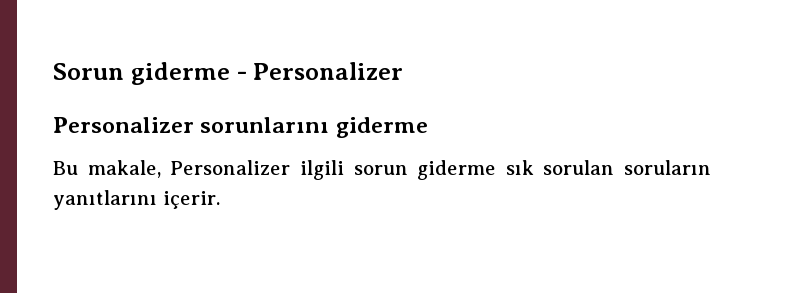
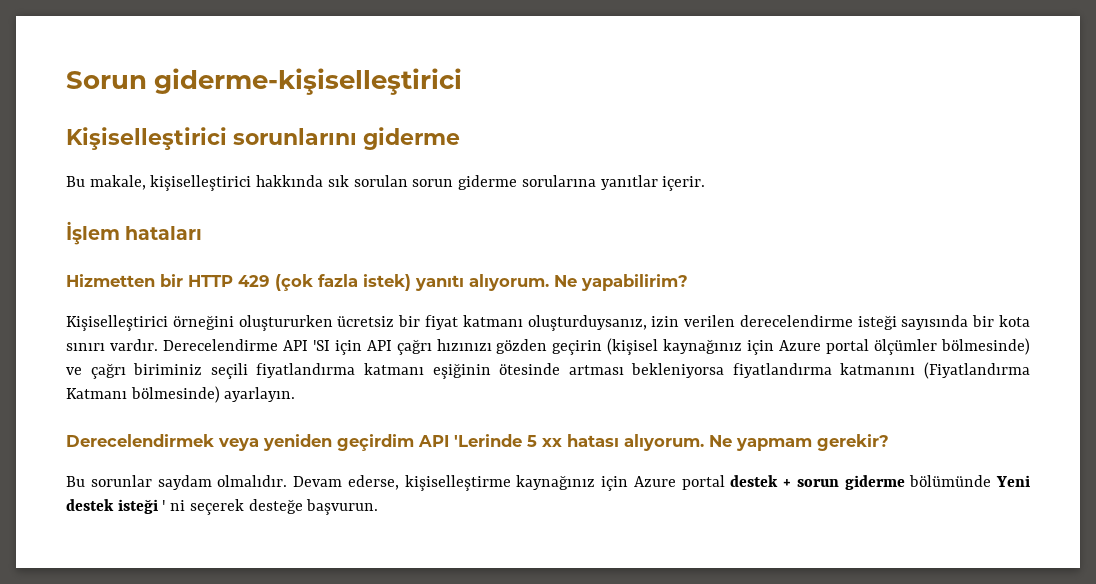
- Sorun giderme - Personalizer
- Personalizer sorunlarını giderme
+ Sorun giderme-kişiselleştirici
+ Kişiselleştirici sorunlarını giderme
- Bu makale, Personalizer ilgili sorun giderme sık sorulan soruların yanıtlarını içerir.
+ Bu makale, kişiselleştirici hakkında sık sorulan sorun giderme sorularına yanıtlar içerir.
+ İşlem hataları
+ Hizmetten bir HTTP 429 (çok fazla istek) yanıtı alıyorum. Ne yapabilirim?
+ Kişiselleştirici örneğini oluştururken ücretsiz bir fiyat katmanı oluşturduysanız, izin verilen derecelendirme isteği sayısında bir kota sınırı vardır. Derecelendirme API 'SI için API çağrı hızınızı gözden geçirin (kişisel kaynağınız için Azure portal ölçümler bölmesinde) ve çağrı biriminiz seçili fiyatlandırma katmanı eşiğinin ötesinde artması bekleniyorsa fiyatlandırma katmanını (Fiyatlandırma Katmanı bölmesinde) ayarlayın.
+ Derecelendirmek veya yeniden geçirdim API 'Lerinde 5 xx hatası alıyorum. Ne yapmam gerekir?
+ Bu sorunlar saydam olmalıdır. Devam ederse, kişiselleştirme kaynağınız için Azure portal destek + sorun giderme bölümünde Yeni destek isteği ' ni seçerek desteğe başvurun.

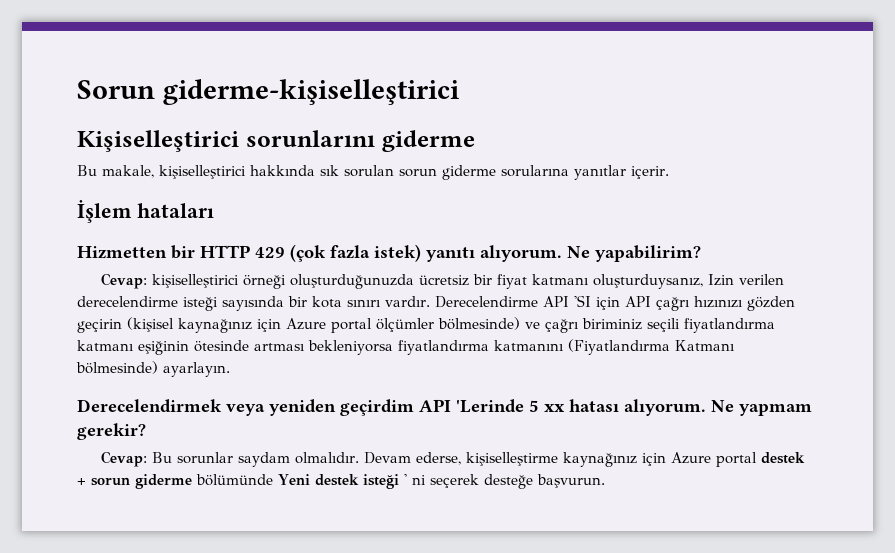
- Kişiselleştirici örneğini oluştururken ücretsiz bir fiyat katmanı oluşturduysanız, izin verilen derecelendirme isteği sayısında bir kota sınırı vardır.
+ Cevap: kişiselleştirici örneği oluşturduğunuzda ücretsiz bir fiyat katmanı oluşturduysanız, Izin verilen derecelendirme isteği sayısında bir kota sınırı vardır.
- Bu sorunlar saydam olmalıdır.
+ Cevap: Bu sorunlar saydam olmalıdır.

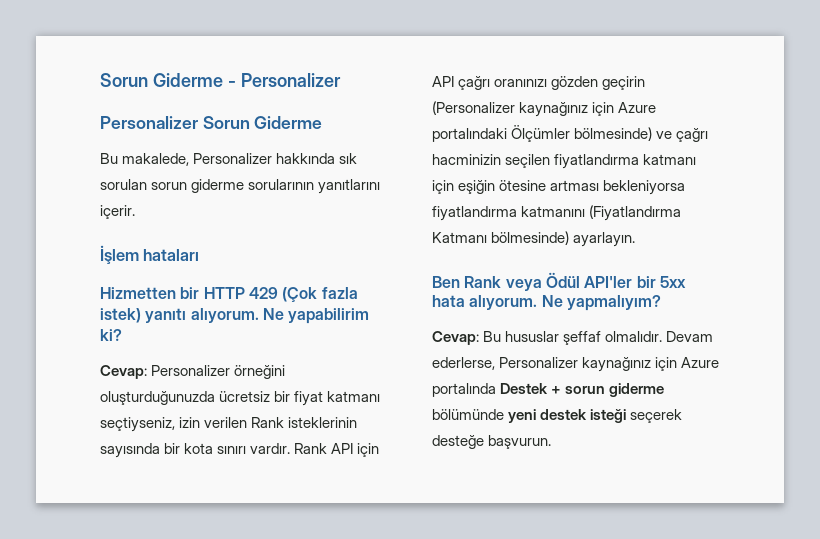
- Sorun giderme-kişiselleştirici
- Kişiselleştirici sorunlarını giderme
- Bu makale, kişiselleştirici hakkında sık sorulan sorun giderme sorularına yanıtlar içerir.
+ Sorun Giderme - Personalizer
+ Personalizer Sorun Giderme
+ Bu makalede, Personalizer hakkında sık sorulan sorun giderme sorularının yanıtlarını içerir.
- Hizmetten bir HTTP 429 (çok fazla istek) yanıtı alıyorum.
+ Hizmetten bir HTTP 429 (Çok fazla istek) yanıtı alıyorum.
- Ne yapabilirim?
- Cevap: kişiselleştirici örneği oluşturduğunuzda ücretsiz bir fiyat katmanı oluşturduysanız, Izin verilen derecelendirme isteği sayısında bir kota sınırı vardır.
+ Ne yapabilirim ki?
+ Cevap: Personalizer örneğini oluşturduğunuzda ücretsiz bir fiyat katmanı seçtiyseniz, izin verilen Rank isteklerinin sayısında bir kota sınırı vardır.
- Derecelendirme API 'SI için API çağrı hızınızı gözden geçirin (kişisel kaynağınız için Azure portal ölçümler bölmesinde) ve çağrı biriminiz seçili fiyatlandırma katmanı eşiğinin ötesinde artması bekleniyorsa fiyatlandırma katmanını (Fiyatlandırma Katmanı bölmesinde) ayarlayın.
+ Rank API için API çağrı oranınızı gözden geçirin (Personalizer kaynağınız için Azure portalındaki Ölçümler bölmesinde) ve çağrı hacminizin seçilen fiyatlandırma katmanı için eşiğin ötesine artması bekleniyorsa fiyatlandırma katmanını (Fiyatlandırma Katmanı bölmesinde) ayarlayın.
- Derecelendirmek veya yeniden geçirdim API 'Lerinde 5 xx hatası alıyorum. Ne yapmam gerekir?
- Cevap: Bu sorunlar saydam olmalıdır. Devam ederse, kişiselleştirme kaynağınız için Azure portal destek + sorun giderme bölümünde Yeni destek isteği ' ni seçerek desteğe başvurun.
+ Ben Rank veya Ödül API'ler bir 5xx hata alıyorum. Ne yapmalıyım?
+ Cevap: Bu hususlar şeffaf olmalıdır. Devam ederlerse, Personalizer kaynağınız için Azure portalında Destek + sorun giderme bölümünde yeni destek isteği seçerek desteğe başvurun.

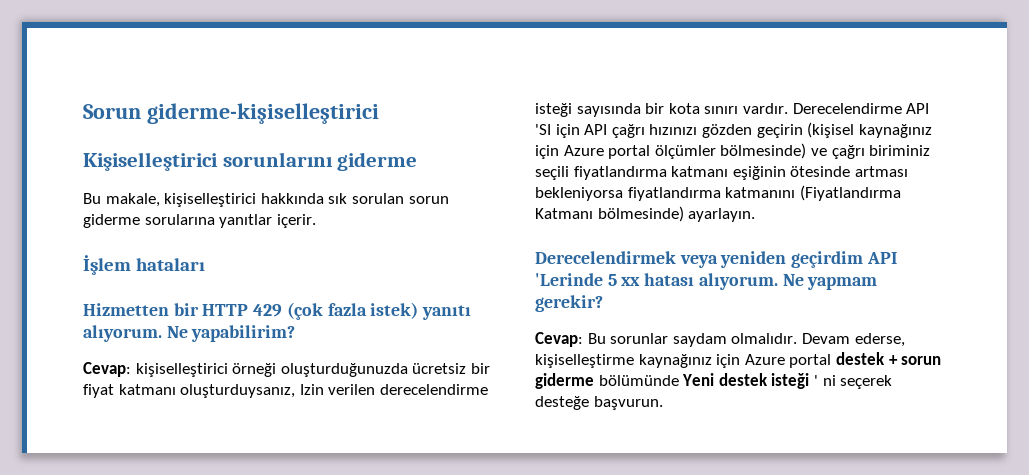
- Sorun Giderme - Personalizer
- Personalizer Sorun Giderme
- Bu makalede, Personalizer hakkında sık sorulan sorun giderme sorularının yanıtlarını içerir.
+ Sorun giderme-kişiselleştirici
+ Kişiselleştirici sorunlarını giderme
+ Bu makale, kişiselleştirici hakkında sık sorulan sorun giderme sorularına yanıtlar içerir.
- Hizmetten bir HTTP 429 (Çok fazla istek) yanıtı alıyorum.
+ Hizmetten bir HTTP 429 (çok fazla istek) yanıtı alıyorum.
- Ne yapabilirim ki?
- Cevap: Personalizer örneğini oluşturduğunuzda ücretsiz bir fiyat katmanı seçtiyseniz, izin verilen Rank isteklerinin sayısında bir kota sınırı vardır.
+ Ne yapabilirim?
+ Cevap: kişiselleştirici örneği oluşturduğunuzda ücretsiz bir fiyat katmanı oluşturduysanız, Izin verilen derecelendirme isteği sayısında bir kota sınırı vardır.
- Rank API için API çağrı oranınızı gözden geçirin (Personalizer kaynağınız için Azure portalındaki Ölçümler bölmesinde) ve çağrı hacminizin seçilen fiyatlandırma katmanı için eşiğin ötesine artması bekleniyorsa fiyatlandırma katmanını (Fiyatlandırma Katmanı bölmesinde) ayarlayın.
+ Derecelendirme API 'SI için API çağrı hızınızı gözden geçirin (kişisel kaynağınız için Azure portal ölçümler bölmesinde) ve çağrı biriminiz seçili fiyatlandırma katmanı eşiğinin ötesinde artması bekleniyorsa fiyatlandırma katmanını (Fiyatlandırma Katmanı bölmesinde) ayarlayın.
- Ben Rank veya Ödül API'ler bir 5xx hata alıyorum. Ne yapmalıyım?
- Cevap: Bu hususlar şeffaf olmalıdır. Devam ederlerse, Personalizer kaynağınız için Azure portalında Destek + sorun giderme bölümünde yeni destek isteği seçerek desteğe başvurun.
+ Derecelendirmek veya yeniden geçirdim API 'Lerinde 5 xx hatası alıyorum. Ne yapmam gerekir?
+ Cevap: Bu sorunlar saydam olmalıdır. Devam ederse, kişiselleştirme kaynağınız için Azure portal destek + sorun giderme bölümünde Yeni destek isteği ' ni seçerek desteğe başvurun.

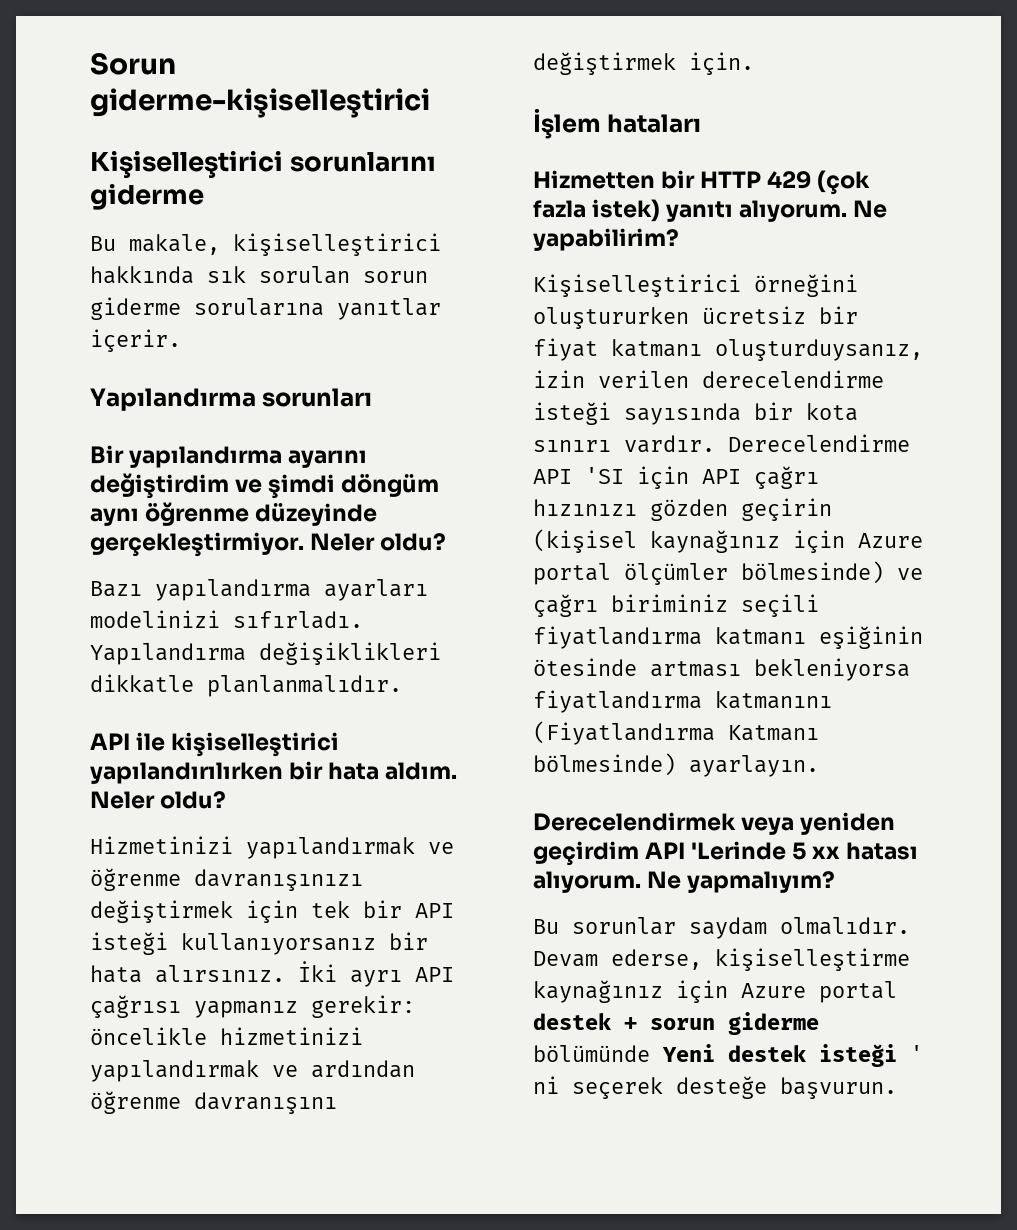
+ Yapılandırma sorunları
+ Bir yapılandırma ayarını değiştirdim ve şimdi döngüm aynı öğrenme düzeyinde gerçekleştirmiyor. Neler oldu?
+ Bazı yapılandırma ayarları modelinizi sıfırladı. Yapılandırma değişiklikleri dikkatle planlanmalıdır.
+ API ile kişiselleştirici yapılandırılırken bir hata aldım. Neler oldu?
+ Hizmetinizi yapılandırmak ve öğrenme davranışınızı değiştirmek için tek bir API isteği kullanıyorsanız bir hata alırsınız. İki ayrı API çağrısı yapmanız gerekir: öncelikle hizmetinizi yapılandırmak ve ardından öğrenme davranışını değiştirmek için.
- Cevap: kişiselleştirici örneği oluşturduğunuzda ücretsiz bir fiyat katmanı oluşturduysanız, Izin verilen derecelendirme isteği sayısında bir kota sınırı vardır.
+ Kişiselleştirici örneğini oluştururken ücretsiz bir fiyat katmanı oluşturduysanız, izin verilen derecelendirme isteği sayısında bir kota sınırı vardır.
- Ne yapmam gerekir?
- Cevap: Bu sorunlar saydam olmalıdır.
+ Ne yapmalıyım?
+ Bu sorunlar saydam olmalıdır.

